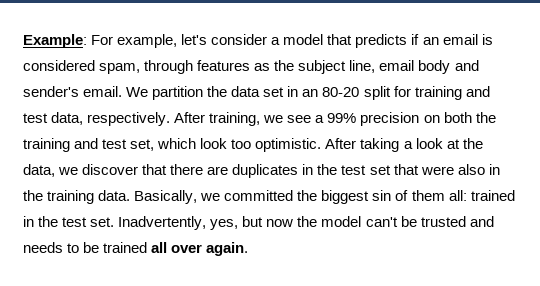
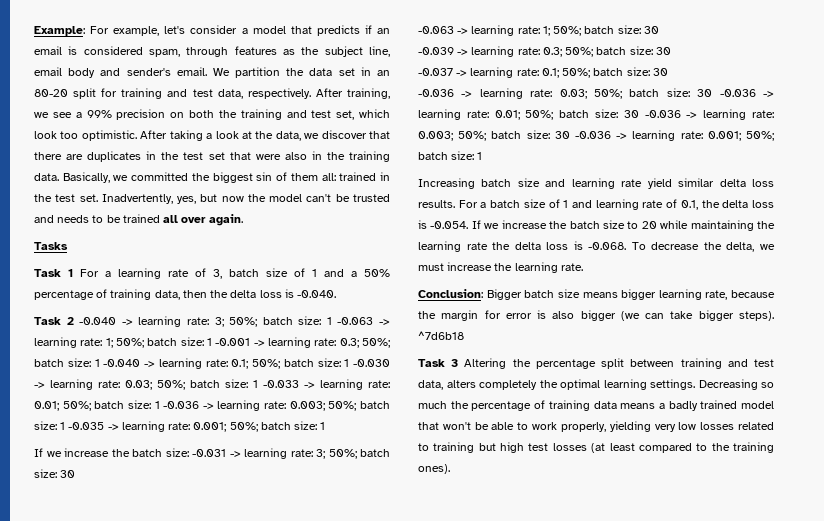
+ Tasks
+ Task 1 For a learning rate of 3, batch size of 1 and a 50% percentage of training data, then the delta loss is -0.040.
+ Task 2 -0.040 -> learning rate: 3; 50%; batch size: 1 -0.063 -> learning rate: 1; 50%; batch size: 1 -0.001 -> learning rate: 0.3; 50%; batch size: 1 -0.040 -> learning rate: 0.1; 50%; batch size: 1 -0.030 -> learning rate: 0.03; 50%; batch size: 1 -0.033 -> learning rate: 0.01; 50%; batch size: 1 -0.036 -> learning rate: 0.003; 50%; batch size: 1 -0.035 -> learning rate: 0.001; 50%; batch size: 1
+ If we increase the batch size: -0.031 -> learning rate: 3; 50%; batch size: 30
+ -0.063 -> learning rate: 1; 50%; batch size: 30
+ -0.039 -> learning rate: 0.3; 50%; batch size: 30
+ -0.037 -> learning rate: 0.1; 50%; batch size: 30
+ -0.036 -> learning rate: 0.03; 50%; batch size: 30 -0.036 -> learning rate: 0.01; 50%; batch size: 30 -0.036 -> learning rate: 0.003; 50%; batch size: 30 -0.036 -> learning rate: 0.001; 50%; batch size: 1
+ Increasing batch size and learning rate yield similar delta loss results. For a batch size of 1 and learning rate of 0.1, the delta loss is -0.054. If we increase the batch size to 20 while maintaining the learning rate the delta loss is -0.068. To decrease the delta, we must increase the learning rate.
+ Conclusion: Bigger batch size means bigger learning rate, because the margin for error is also bigger (we can take bigger steps). ^7d6b18
+ Task 3 Altering the percentage split between training and test data, alters completely the optimal learning settings. Decreasing so much the percentage of training data means a badly trained model that won't be able to work properly, yielding very low losses related to training but high test losses (at least compared to the training ones).

